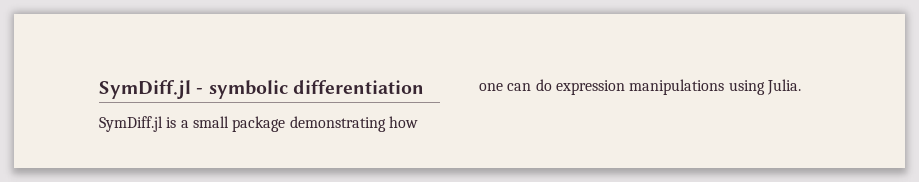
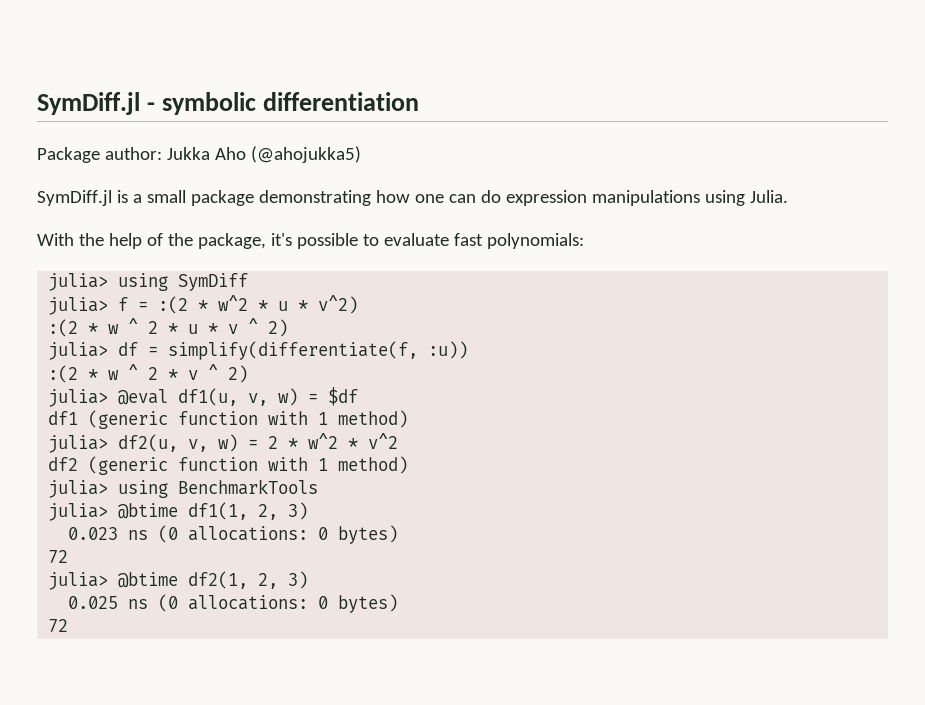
+ Package author: Jukka Aho (@ahojukka5)
+ With the help of the package, it's possible to evaluate fast polynomials:
+ julia> using SymDiff
+ julia> f = :(2 * w^2 * u * v^2)
+ :(2 * w ^ 2 * u * v ^ 2)
+ julia> df = simplify(differentiate(f, :u))
+ :(2 * w ^ 2 * v ^ 2)
+ julia> @eval df1(u, v, w) = $df
+ df1 (generic function with 1 method)
+ julia> df2(u, v, w) = 2 * w^2 * v^2
+ df2 (generic function with 1 method)
+ julia> using BenchmarkTools
+ julia> @btime df1(1, 2, 3)
+ 0.023 ns (0 allocations: 0 bytes)
+ 72
+ julia> @btime df2(1, 2, 3)
+ 0.025 ns (0 allocations: 0 bytes)
+ 72

